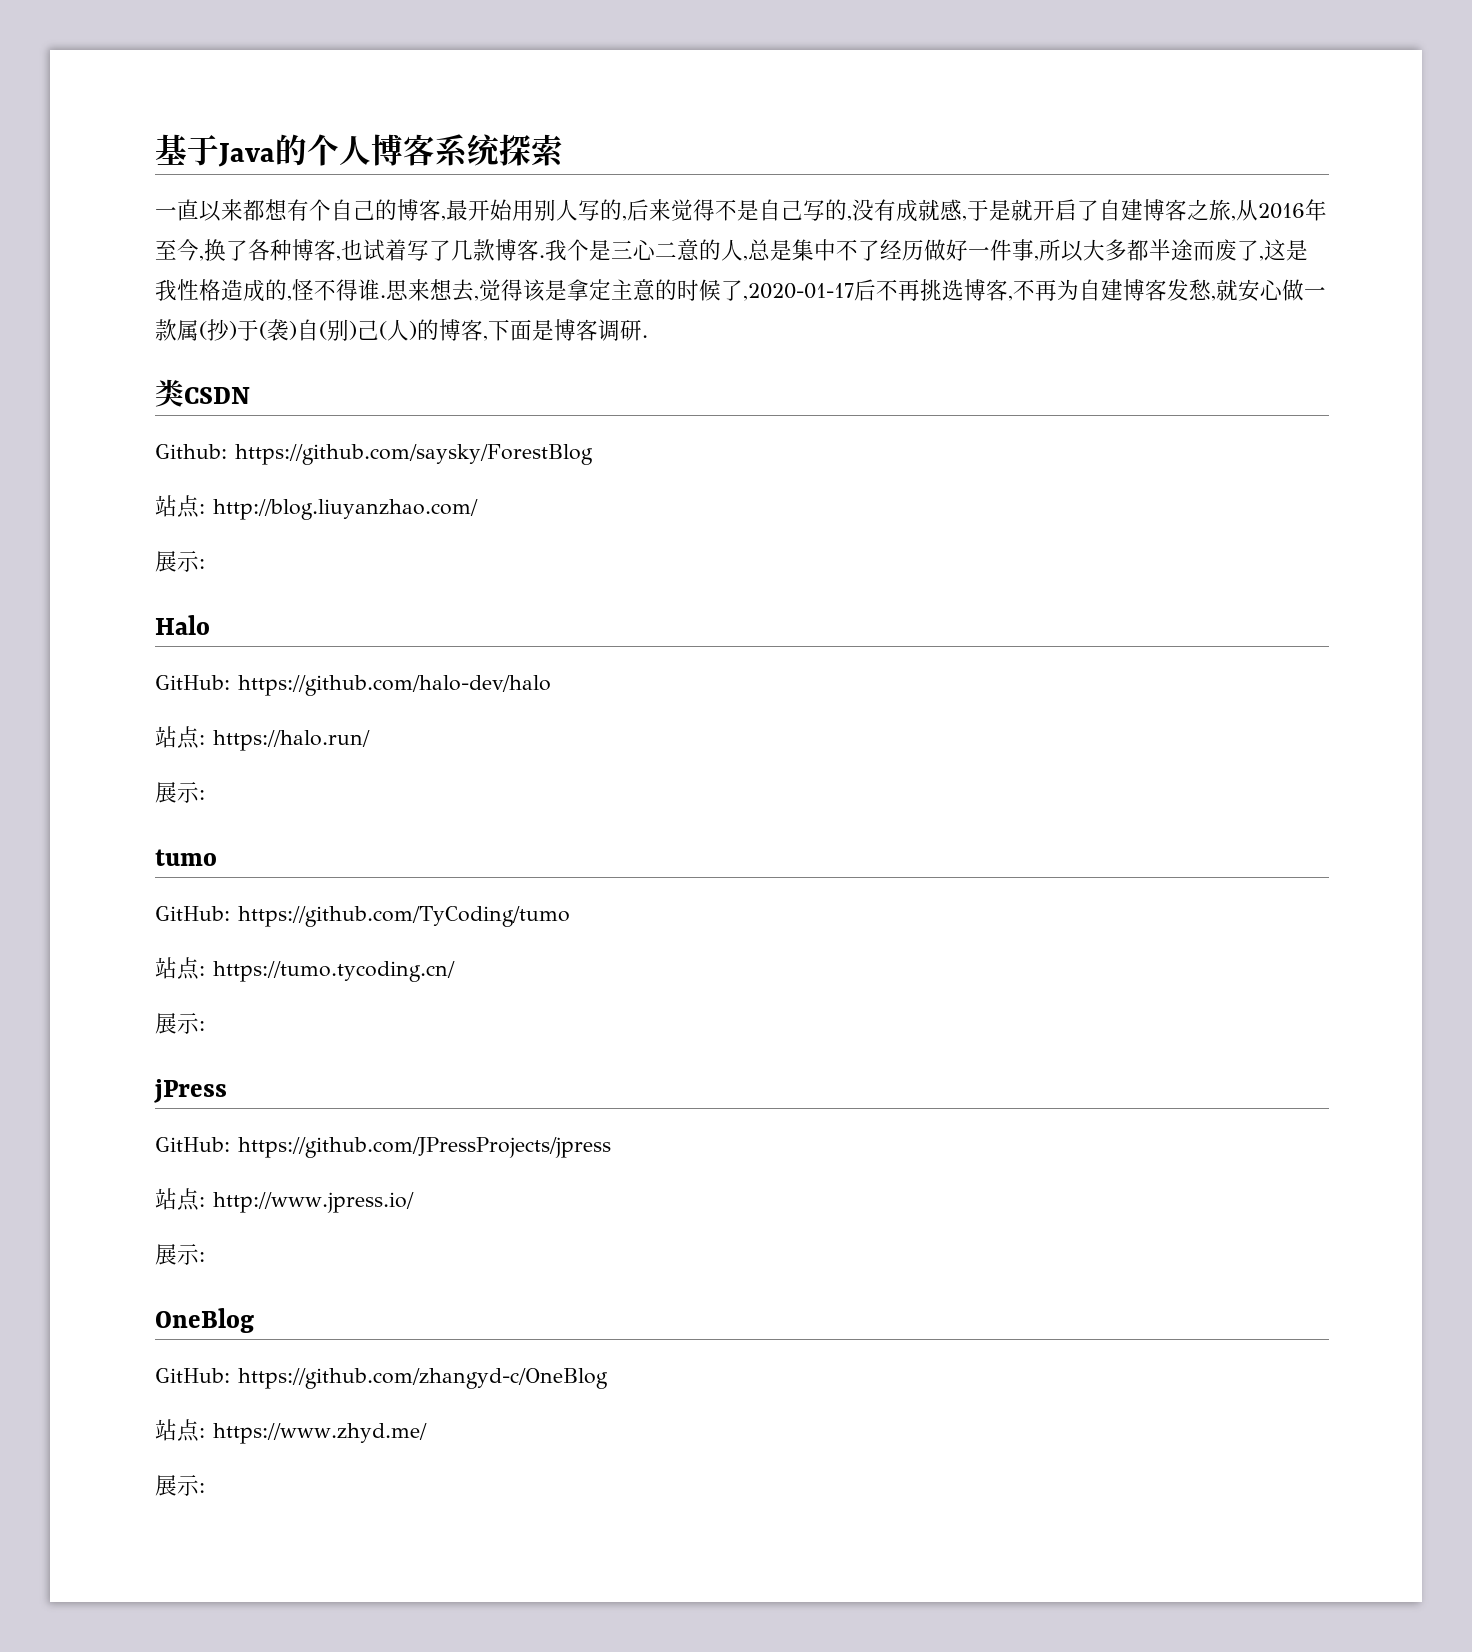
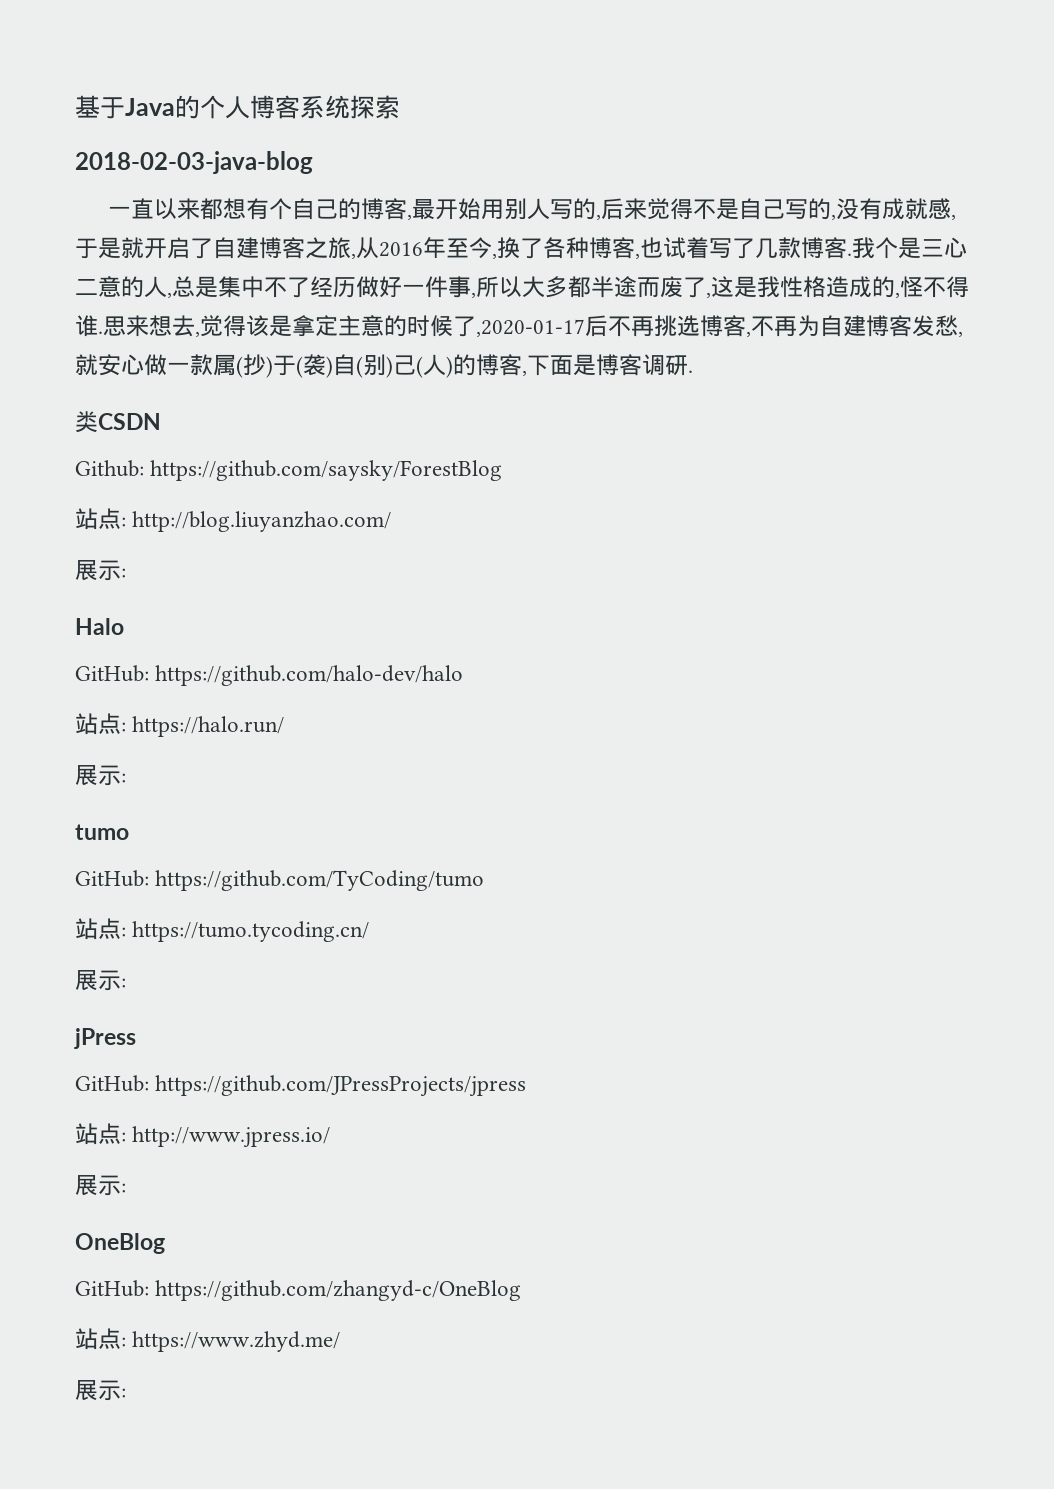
+ 2018-02-03-java-blog

